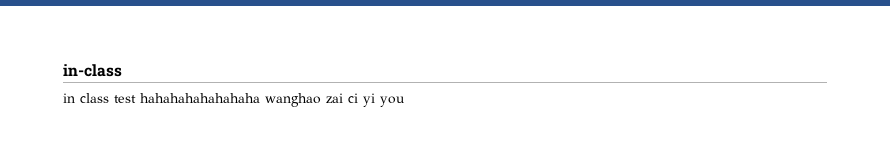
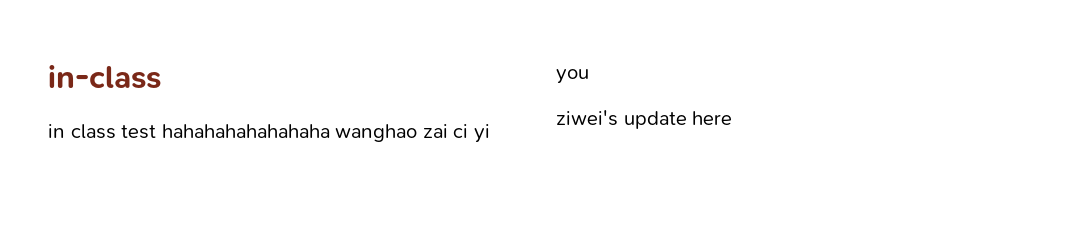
+ ziwei's update here

